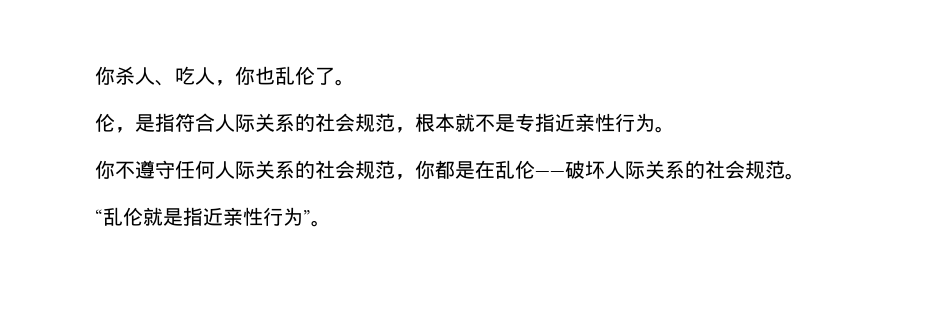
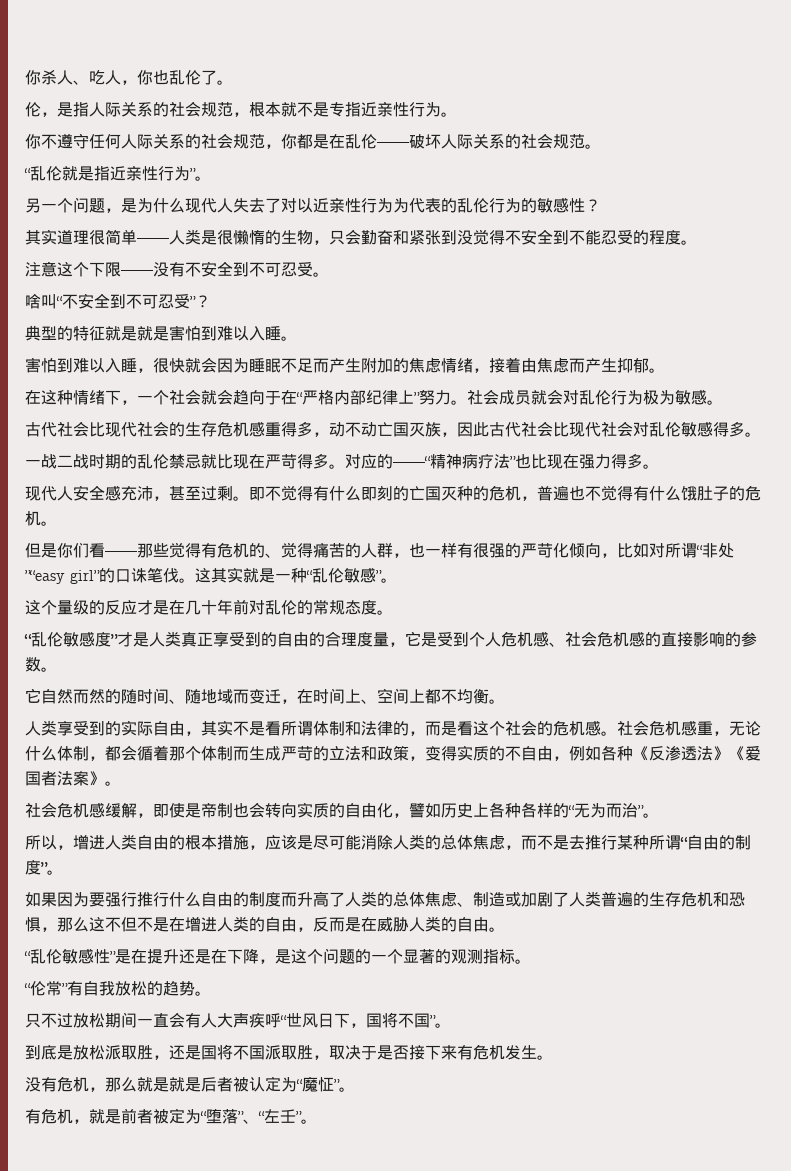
- 伦，是指符合人际关系的社会规范，根本就不是专指近亲性行为。
+ 伦，是指人际关系的社会规范，根本就不是专指近亲性行为。
+ 另一个问题，是为什么现代人失去了对以近亲性行为为代表的乱伦行为的敏感性？
+ 其实道理很简单——人类是很懒惰的生物，只会勤奋和紧张到没觉得不安全到不能忍受的程度。
+ 注意这个下限——没有不安全到不可忍受。
+ 啥叫“不安全到不可忍受”？
+ 典型的特征就是就是害怕到难以入睡。
+ 害怕到难以入睡，很快就会因为睡眠不足而产生附加的焦虑情绪，接着由焦虑而产生抑郁。
+ 在这种情绪下，一个社会就会趋向于在“严格内部纪律上”努力。社会成员就会对乱伦行为极为敏感。
+ 古代社会比现代社会的生存危机感重得多，动不动亡国灭族，因此古代社会比现代社会对乱伦敏感得多。
+ 一战二战时期的乱伦禁忌就比现在严苛得多。对应的——“精神病疗法”也比现在强力得多。
+ 现代人安全感充沛，甚至过剩。即不觉得有什么即刻的亡国灭种的危机，普遍也不觉得有什么饿肚子的危机。
+ 但是你们看——那些觉得有危机的、觉得痛苦的人群，也一样有很强的严苛化倾向，比如对所谓“非处”“easy girl”的口诛笔伐。这其实就是一种“乱伦敏感”。
+ 这个量级的反应才是在几十年前对乱伦的常规态度。
+ “乱伦敏感度”才是人类真正享受到的自由的合理度量，它是受到个人危机感、社会危机感的直接影响的参数。
+ 它自然而然的随时间、随地域而变迁，在时间上、空间上都不均衡。
+ 人类享受到的实际自由，其实不是看所谓体制和法律的，而是看这个社会的危机感。社会危机感重，无论什么体制，都会循着那个体制而生成严苛的立法和政策，变得实质的不自由，例如各种《反渗透法》《爱国者法案》。
+ 社会危机感缓解，即使是帝制也会转向实质的自由化，譬如历史上各种各样的“无为而治”。
+ 所以，增进人类自由的根本措施，应该是尽可能消除人类的总体焦虑，而不是去推行某种所谓“自由的制度”。
+ 如果因为要强行推行什么自由的制度而升高了人类的总体焦虑、制造或加剧了人类普遍的生存危机和恐惧，那么这不但不是在增进人类的自由，反而是在威胁人类的自由。
+ “乱伦敏感性”是在提升还是在下降，是这个问题的一个显著的观测指标。
+ “伦常”有自我放松的趋势。
+ 只不过放松期间一直会有人大声疾呼“世风日下，国将不国”。
+ 到底是放松派取胜，还是国将不国派取胜，取决于是否接下来有危机发生。
+ 没有危机，那么就是就是后者被认定为“魔怔”。
+ 有危机，就是前者被定为“堕落”、“左壬”。

